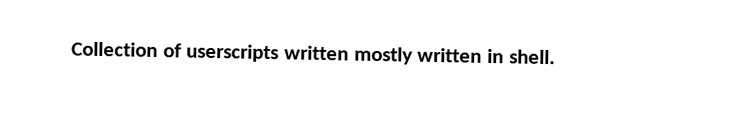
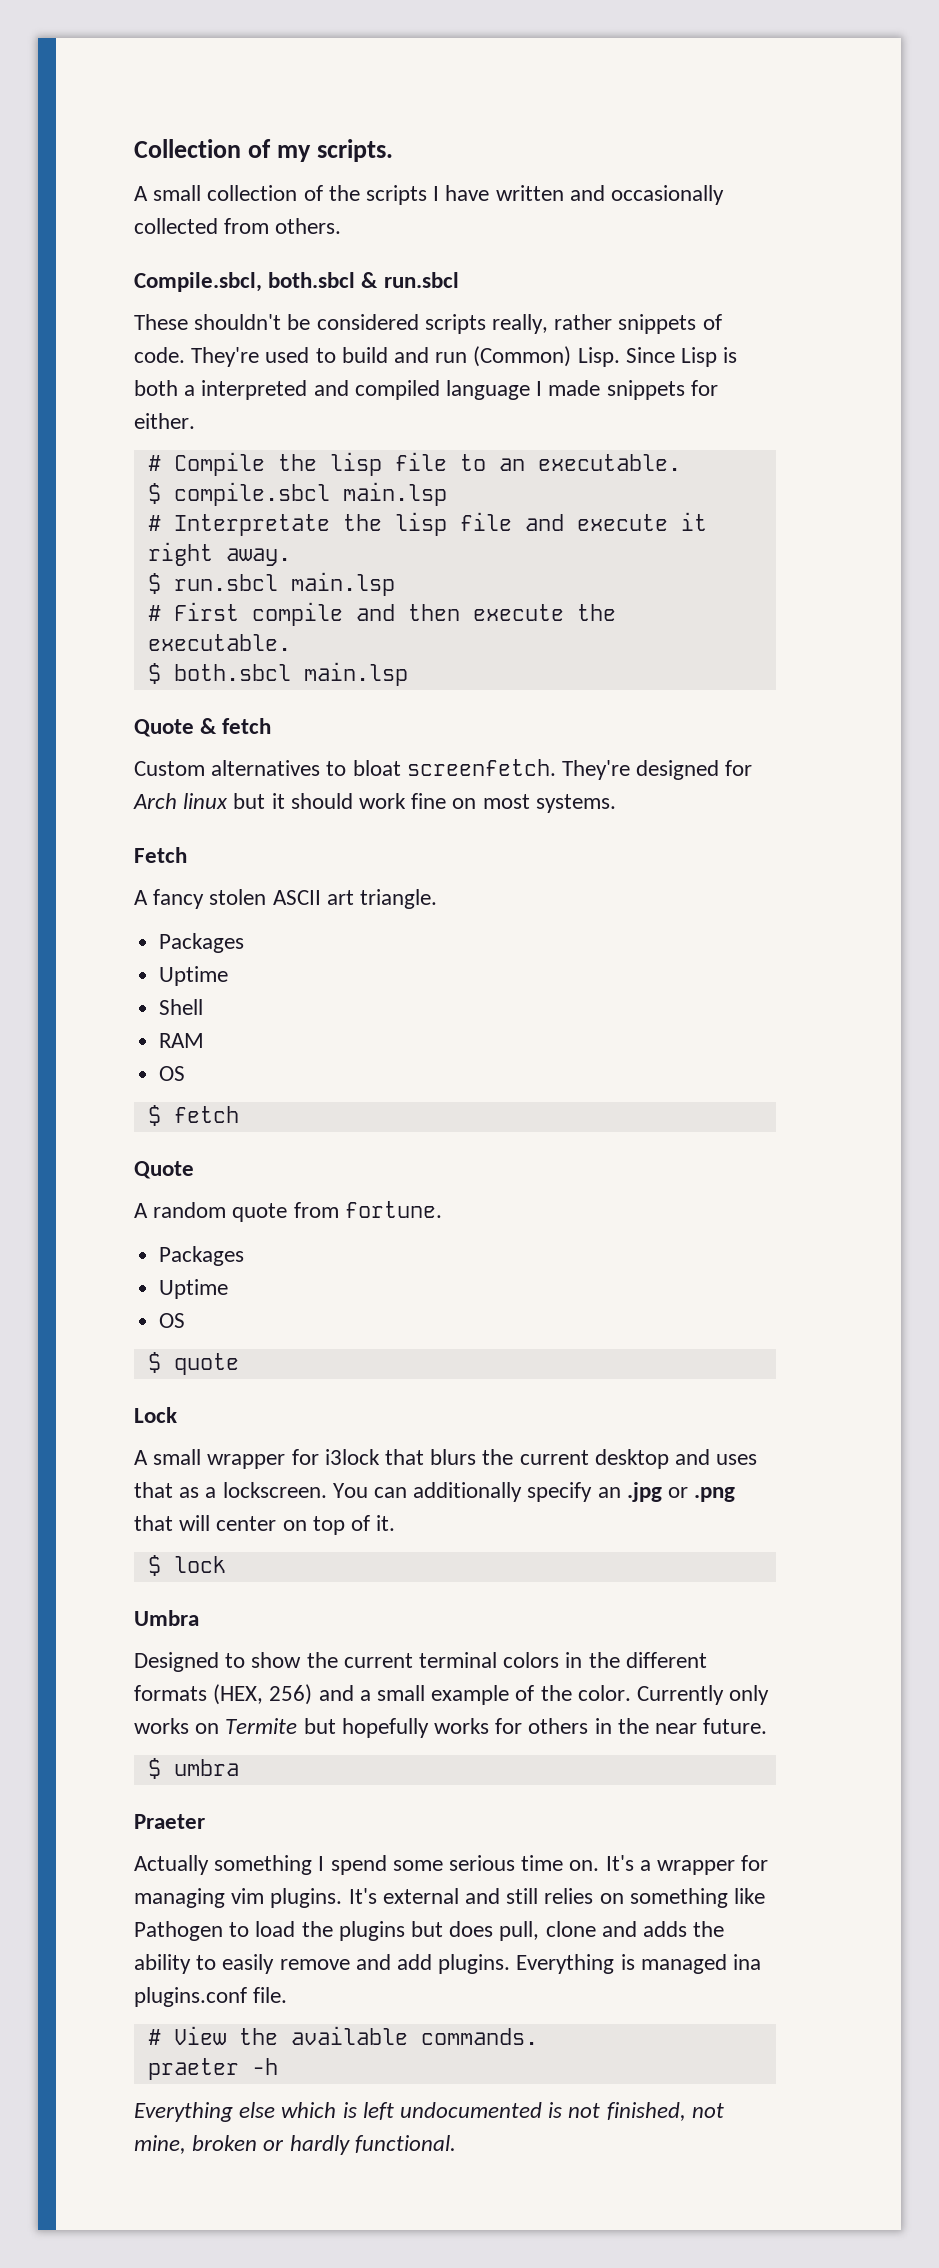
- Collection of userscripts written mostly written in shell.
+ Collection of my scripts.
+ A small collection of the scripts I have written and occasionally collected from others.
+ Compile.sbcl, both.sbcl & run.sbcl
+ These shouldn't be considered scripts really, rather snippets of code. They're used to build and run (Common) Lisp. Since Lisp is both a interpreted and compiled language I made snippets for either.
+ # Compile the lisp file to an executable.
+ $ compile.sbcl main.lsp
+ # Interpretate the lisp file and execute it right away.
+ $ run.sbcl main.lsp
+ # First compile and then execute the executable.
+ $ both.sbcl main.lsp
+ Quote & fetch
+ Custom alternatives to bloat screenfetch. They're designed for Arch linux but it should work fine on most systems.
+ Fetch
+ A fancy stolen ASCII art triangle.
+ Packages
+ Uptime
+ Shell
+ RAM
+ OS
+ $ fetch
+ Quote
+ A random quote from fortune.
+ Packages
+ Uptime
+ OS
+ $ quote
+ Lock
+ A small wrapper for i3lock that blurs the current desktop and uses that as a lockscreen. You can additionally specify an .jpg or .png that will center on top of it.
+ $ lock
+ Umbra
+ Designed to show the current terminal colors in the different formats (HEX, 256) and a small example of the color. Currently only works on Termite but hopefully works for others in the near future.
+ $ umbra
+ Praeter
+ Actually something I spend some serious time on. It's a wrapper for managing vim plugins. It's external and still relies on something like Pathogen to load the plugins but does pull, clone and adds the ability to easily remove and add plugins. Everything is managed ina plugins.conf file.
+ # View the available commands.
+ praeter -h
+ Everything else which is left undocumented is not finished, not mine, broken or hardly functional.

